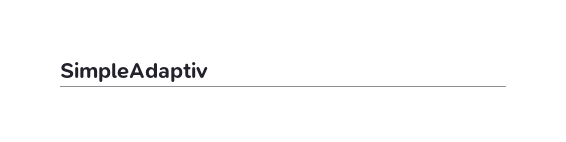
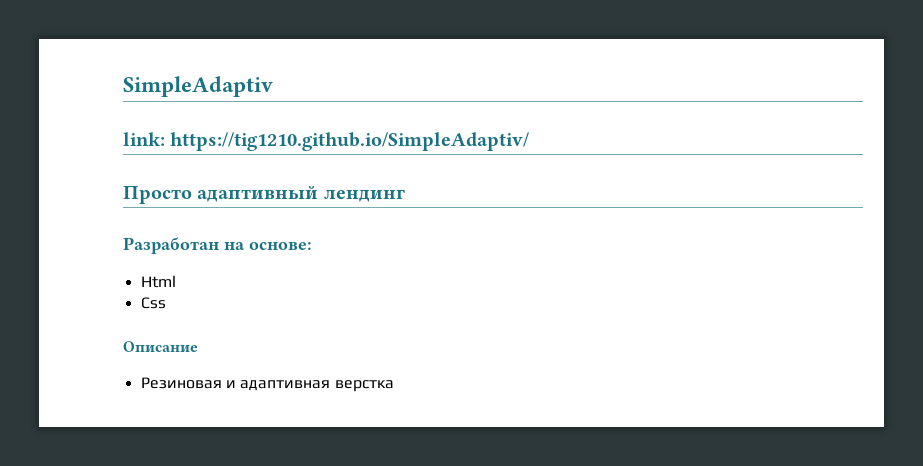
+ link: https://tig1210.github.io/SimpleAdaptiv/
+ Просто адаптивный лендинг
+ Разработан на основе:
+ Html
+ Css
+ Описание
+ Резиновая и адаптивная верстка

